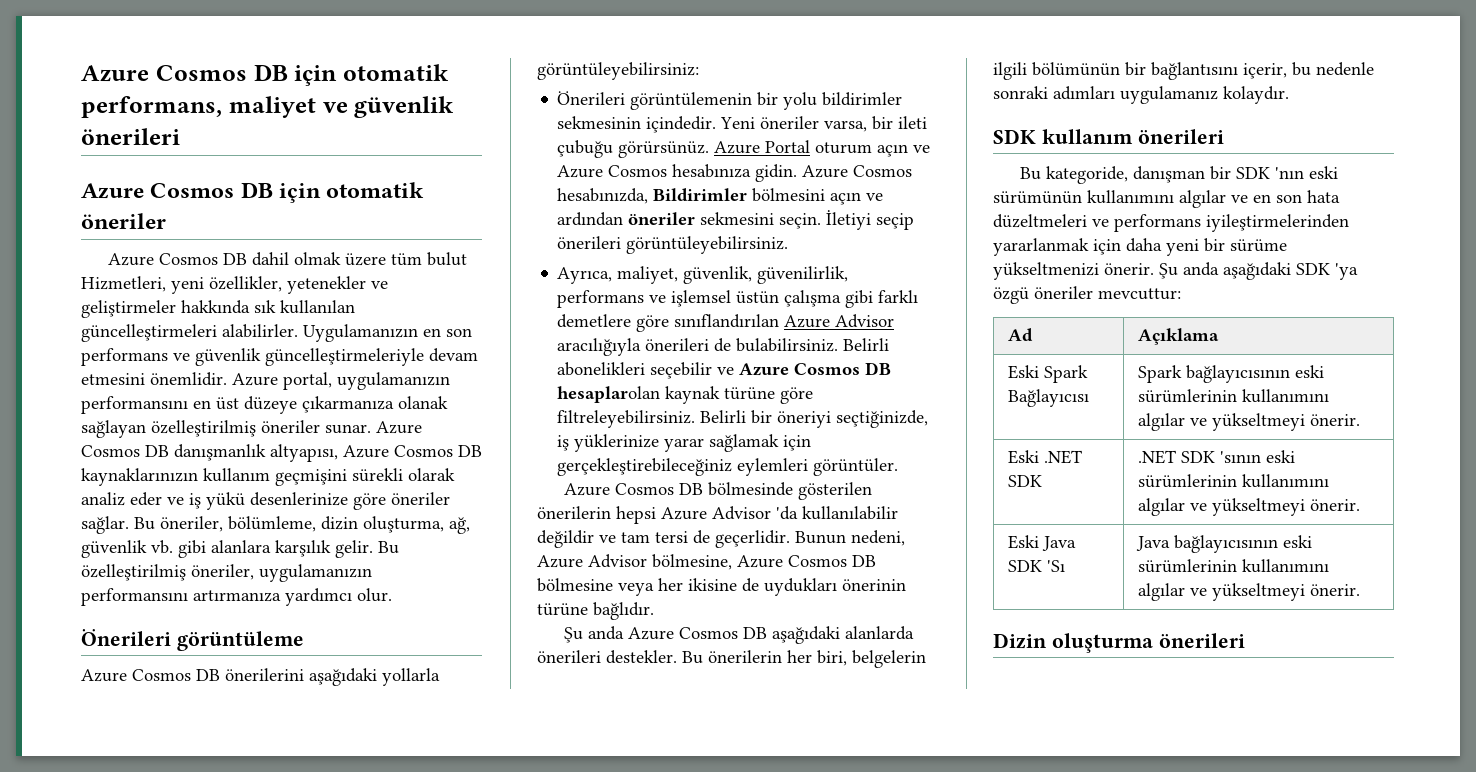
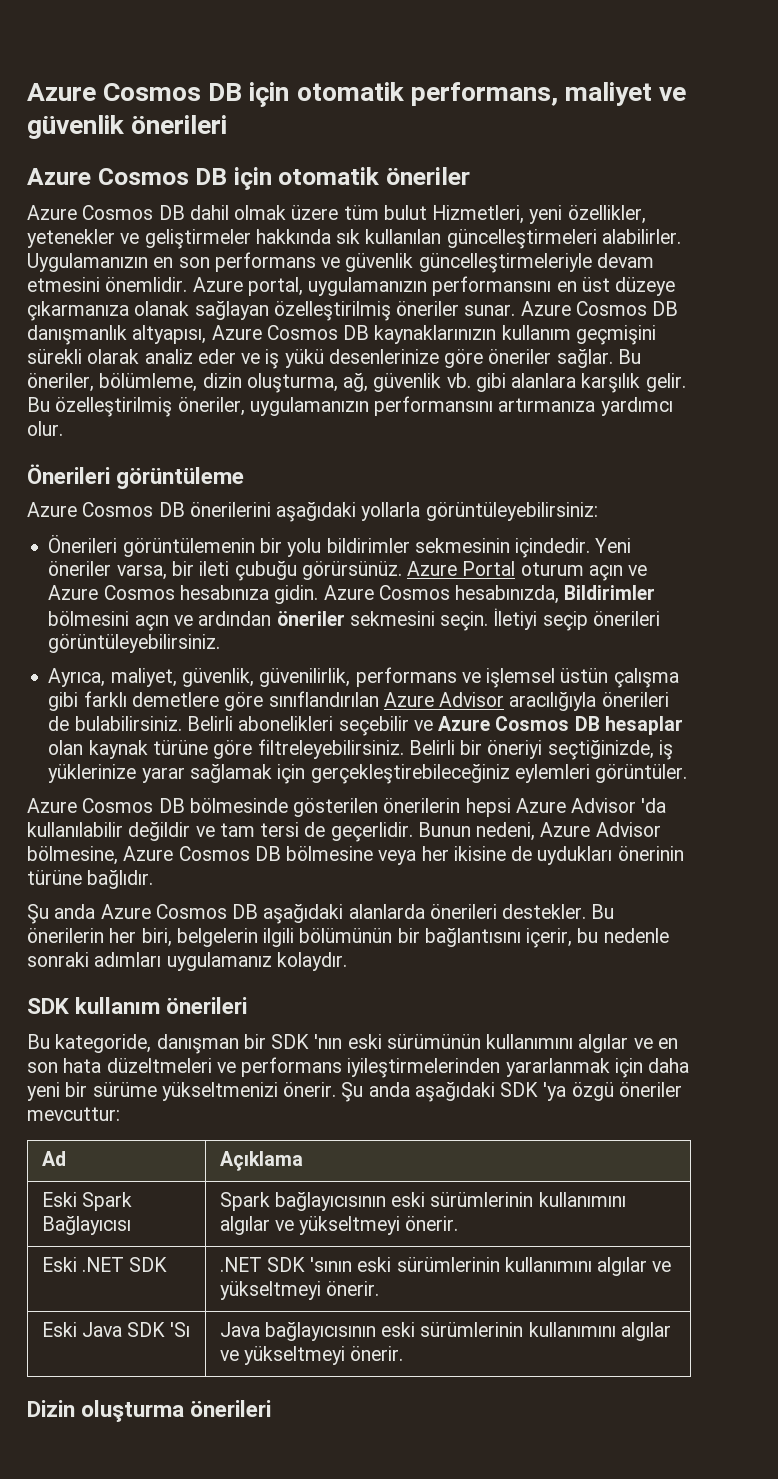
- Belirli abonelikleri seçebilir ve Azure Cosmos DB hesaplarolan kaynak türüne göre filtreleyebilirsiniz.
+ Belirli abonelikleri seçebilir ve Azure Cosmos DB hesaplar olan kaynak türüne göre filtreleyebilirsiniz.

